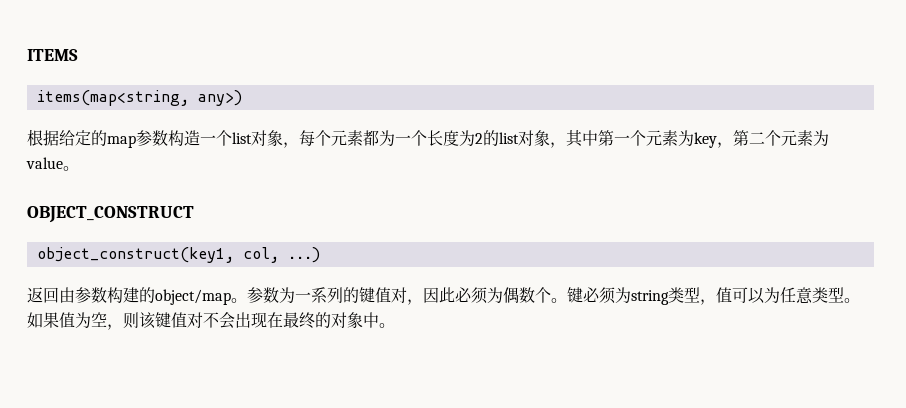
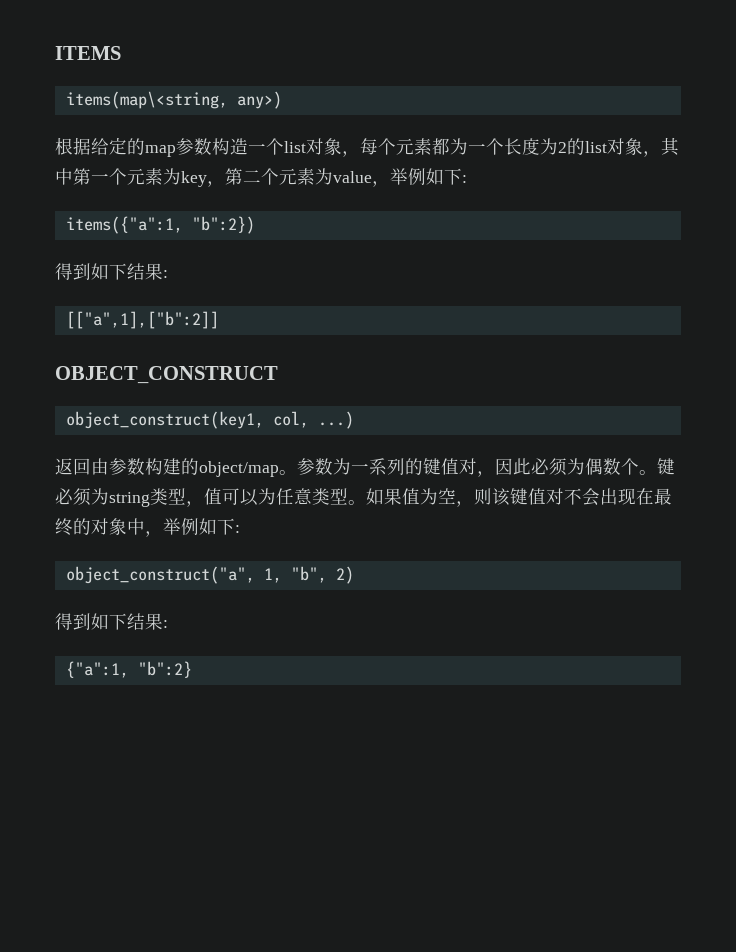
- items(map<string, any>)
+ items(map\<string, any>)
- 根据给定的map参数构造一个list对象，每个元素都为一个长度为2的list对象，其中第一个元素为key，第二个元素为value。
+ 根据给定的map参数构造一个list对象，每个元素都为一个长度为2的list对象，其中第一个元素为key，第二个元素为value，举例如下:
+ items({"a":1, "b":2})
+ 得到如下结果:
+ [["a",1],["b":2]]
- 如果值为空，则该键值对不会出现在最终的对象中。
+ 如果值为空，则该键值对不会出现在最终的对象中，举例如下:
+ object_construct("a", 1, "b", 2)
+ 得到如下结果:
+ {"a":1, "b":2}

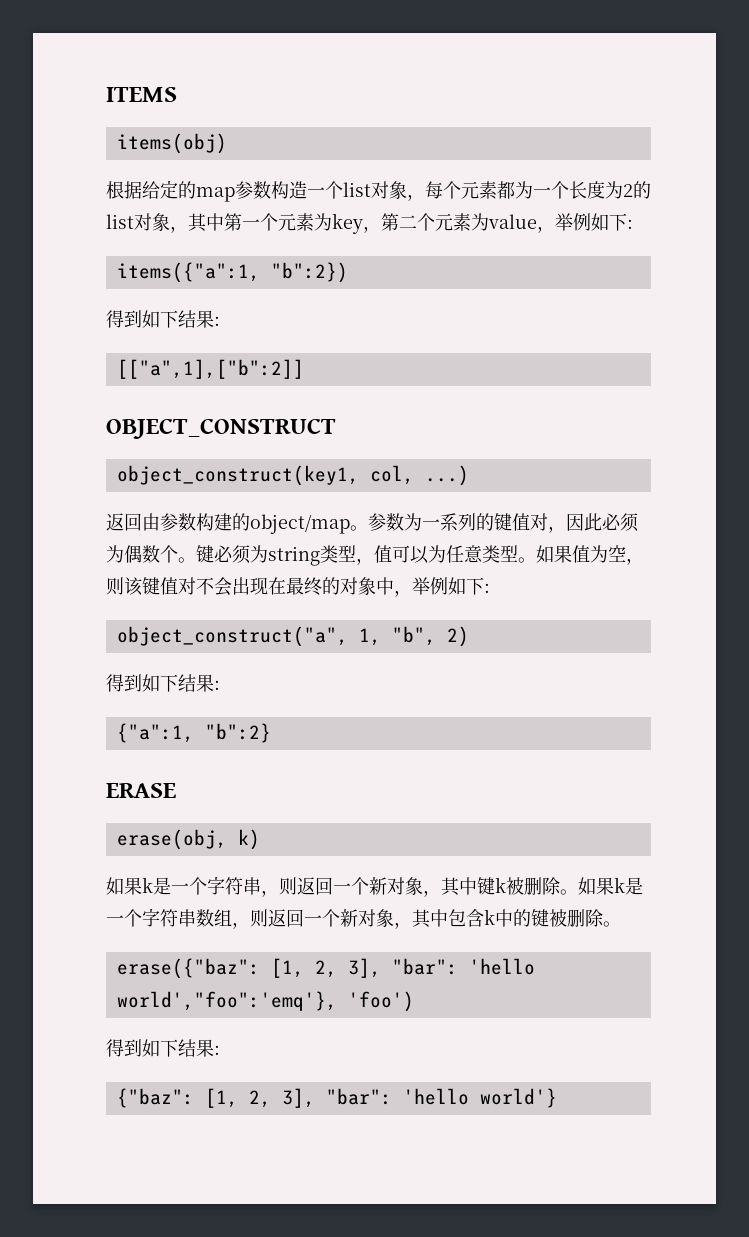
- items(map\<string, any>)
+ items(obj)
+ ERASE
+ erase(obj, k)
+ 如果k是一个字符串，则返回一个新对象，其中键k被删除。如果k是一个字符串数组，则返回一个新对象，其中包含k中的键被删除。
+ erase({"baz": [1, 2, 3], "bar": 'hello world',"foo":'emq'}, 'foo')
+ 得到如下结果:
+ {"baz": [1, 2, 3], "bar": 'hello world'}

